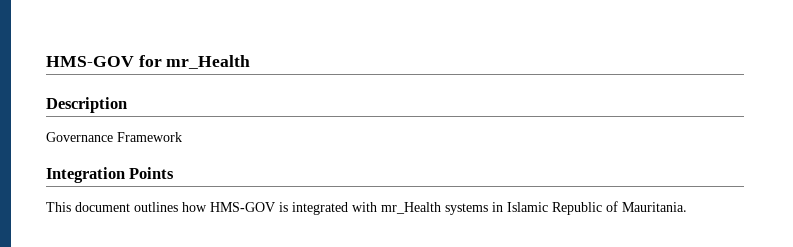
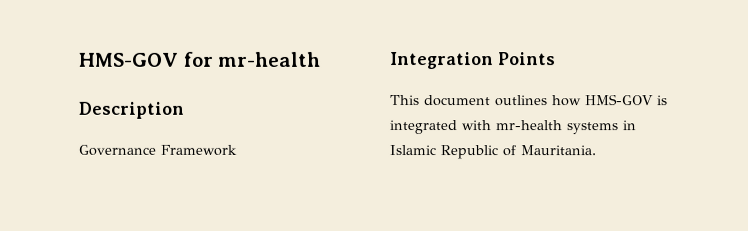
- HMS-GOV for mr_Health
+ HMS-GOV for mr-health
- This document outlines how HMS-GOV is integrated with mr_Health systems in Islamic Republic of Mauritania.
+ This document outlines how HMS-GOV is integrated with mr-health systems in Islamic Republic of Mauritania.

